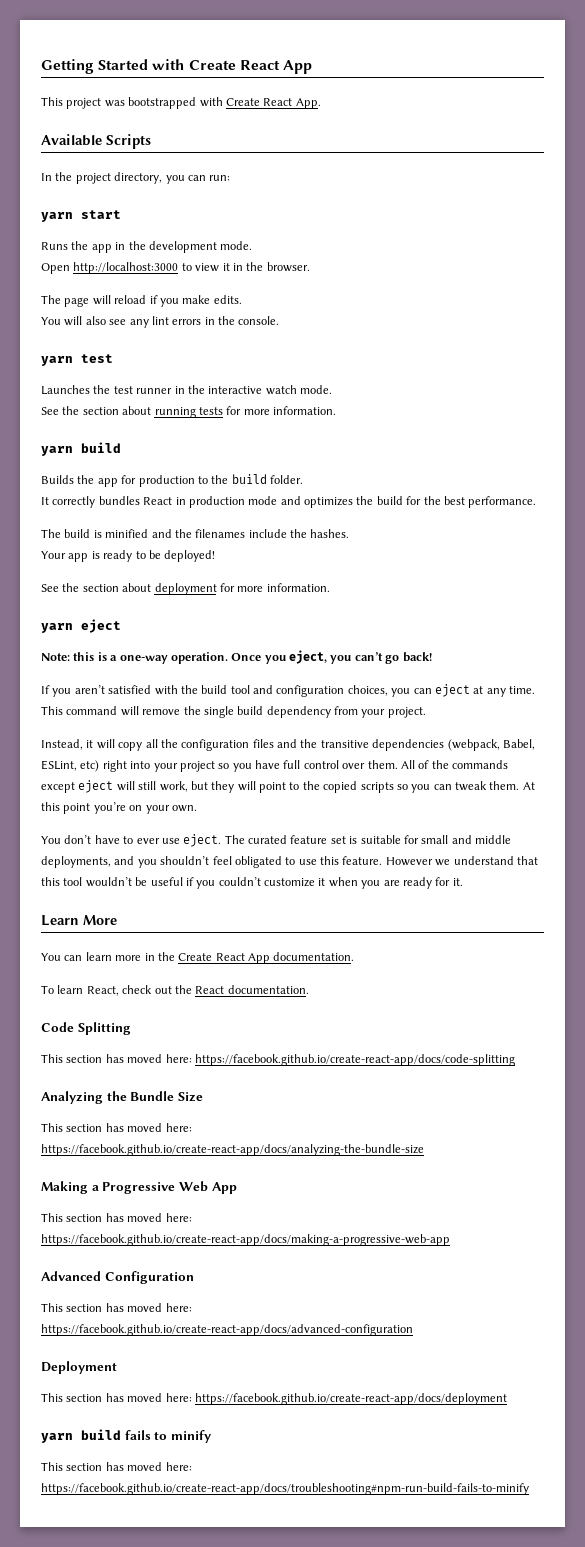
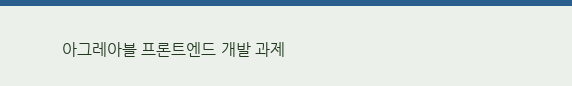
- Getting Started with Create React App
- This project was bootstrapped with Create React App.
- Available Scripts
- In the project directory, you can run:
- yarn start
- Runs the app in the development mode.
- Open http://localhost:3000 to view it in the browser.
- The page will reload if you make edits.
- You will also see any lint errors in the console.
- yarn test
- Launches the test runner in the interactive watch mode.
- See the section about running tests for more information.
- yarn build
- Builds the app for production to the build folder.
- It correctly bundles React in production mode and optimizes the build for the best performance.
- The build is minified and the filenames include the hashes.
- Your app is ready to be deployed!
- See the section about deployment for more information.
- yarn eject
- Note: this is a one-way operation. Once you eject, you can’t go back!
- If you aren’t satisfied with the build tool and configuration choices, you can eject at any time. This command will remove the single build dependency from your project.
- Instead, it will copy all the configuration files and the transitive dependencies (webpack, Babel, ESLint, etc) right into your project so you have full control over them. All of the commands except eject will still work, but they will point to the copied scripts so you can tweak them. At this point you’re on your own.
- You don’t have to ever use eject. The curated feature set is suitable for small and middle deployments, and you shouldn’t feel obligated to use this feature. However we understand that this tool wouldn’t be useful if you couldn’t customize it when you are ready for it.
- Learn More
- You can learn more in the Create React App documentation.
- To learn React, check out the React documentation.
- Code Splitting
- This section has moved here: https://facebook.github.io/create-react-app/docs/code-splitting
- Analyzing the Bundle Size
- This section has moved here: https://facebook.github.io/create-react-app/docs/analyzing-the-bundle-size
- Making a Progressive Web App
- This section has moved here: https://facebook.github.io/create-react-app/docs/making-a-progressive-web-app
- Advanced Configuration
- This section has moved here: https://facebook.github.io/create-react-app/docs/advanced-configuration
- Deployment
- This section has moved here: https://facebook.github.io/create-react-app/docs/deployment
- yarn build fails to minify
- This section has moved here: https://facebook.github.io/create-react-app/docs/troubleshooting#npm-run-build-fails-to-minify
+ 아그레아블 프론트엔드 개발 과제

